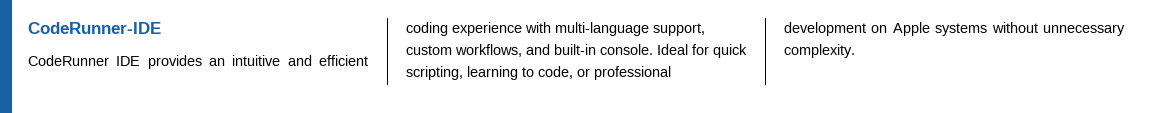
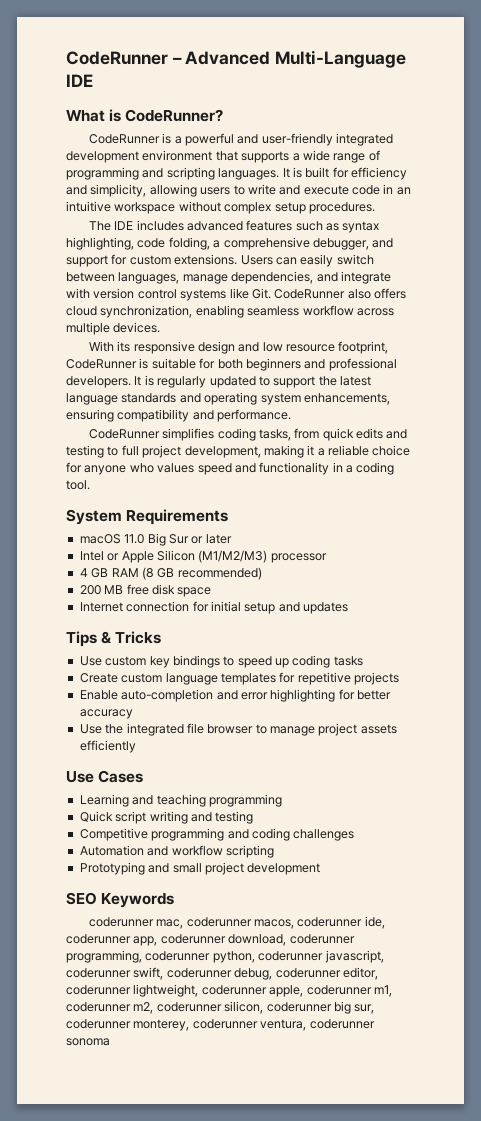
- CodeRunner-IDE
- CodeRunner IDE provides an intuitive and efficient coding experience with multi-language support, custom workflows, and built-in console. Ideal for quick scripting, learning to code, or professional development on Apple systems without unnecessary complexity.
+ CodeRunner – Advanced Multi-Language IDE
+ What is CodeRunner?
+ CodeRunner is a powerful and user-friendly integrated development environment that supports a wide range of programming and scripting languages. It is built for efficiency and simplicity, allowing users to write and execute code in an intuitive workspace without complex setup procedures.
+ The IDE includes advanced features such as syntax highlighting, code folding, a comprehensive debugger, and support for custom extensions. Users can easily switch between languages, manage dependencies, and integrate with version control systems like Git. CodeRunner also offers cloud synchronization, enabling seamless workflow across multiple devices.
+ With its responsive design and low resource footprint, CodeRunner is suitable for both beginners and professional developers. It is regularly updated to support the latest language standards and operating system enhancements, ensuring compatibility and performance.
+ CodeRunner simplifies coding tasks, from quick edits and testing to full project development, making it a reliable choice for anyone who values speed and functionality in a coding tool.
+ System Requirements
+ macOS 11.0 Big Sur or later
+ Intel or Apple Silicon (M1/M2/M3) processor
+ 4 GB RAM (8 GB recommended)
+ 200 MB free disk space
+ Internet connection for initial setup and updates
+ Tips & Tricks
+ Use custom key bindings to speed up coding tasks
+ Create custom language templates for repetitive projects
+ Enable auto-completion and error highlighting for better accuracy
+ Use the integrated file browser to manage project assets efficiently
+ Use Cases
+ Learning and teaching programming
+ Quick script writing and testing
+ Competitive programming and coding challenges
+ Automation and workflow scripting
+ Prototyping and small project development
+ SEO Keywords
+ coderunner mac, coderunner macos, coderunner ide, coderunner app, coderunner download, coderunner programming, coderunner python, coderunner javascript, coderunner swift, coderunner debug, coderunner editor, coderunner lightweight, coderunner apple, coderunner m1, coderunner m2, coderunner silicon, coderunner big sur, coderunner monterey, coderunner ventura, coderunner sonoma

